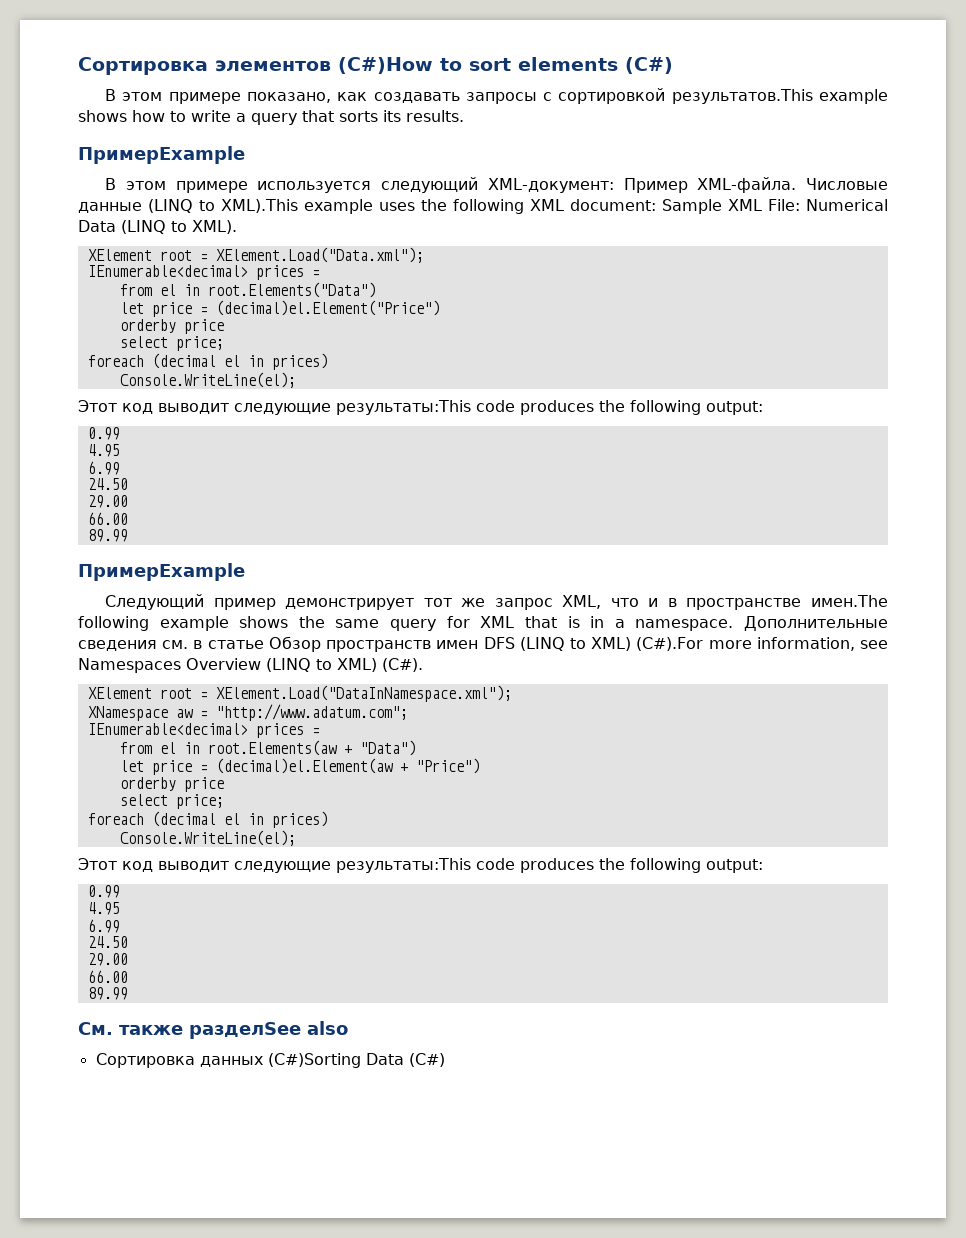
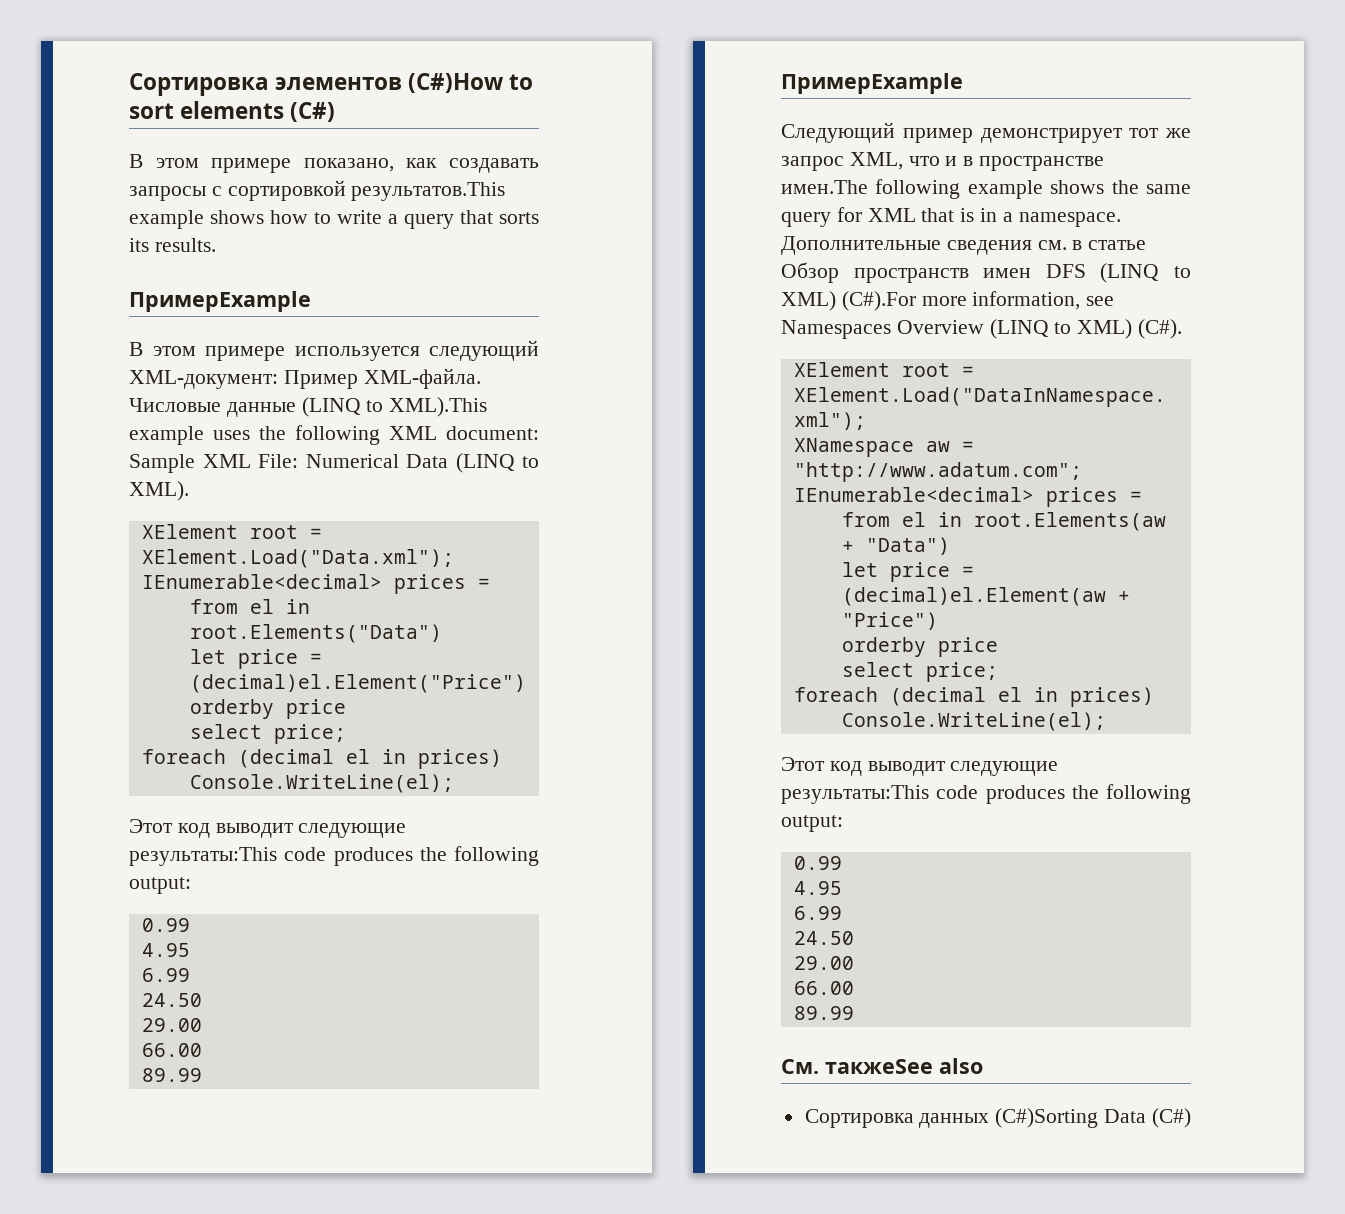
- См. также разделSee also
+ См. такжеSee also

